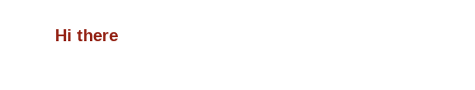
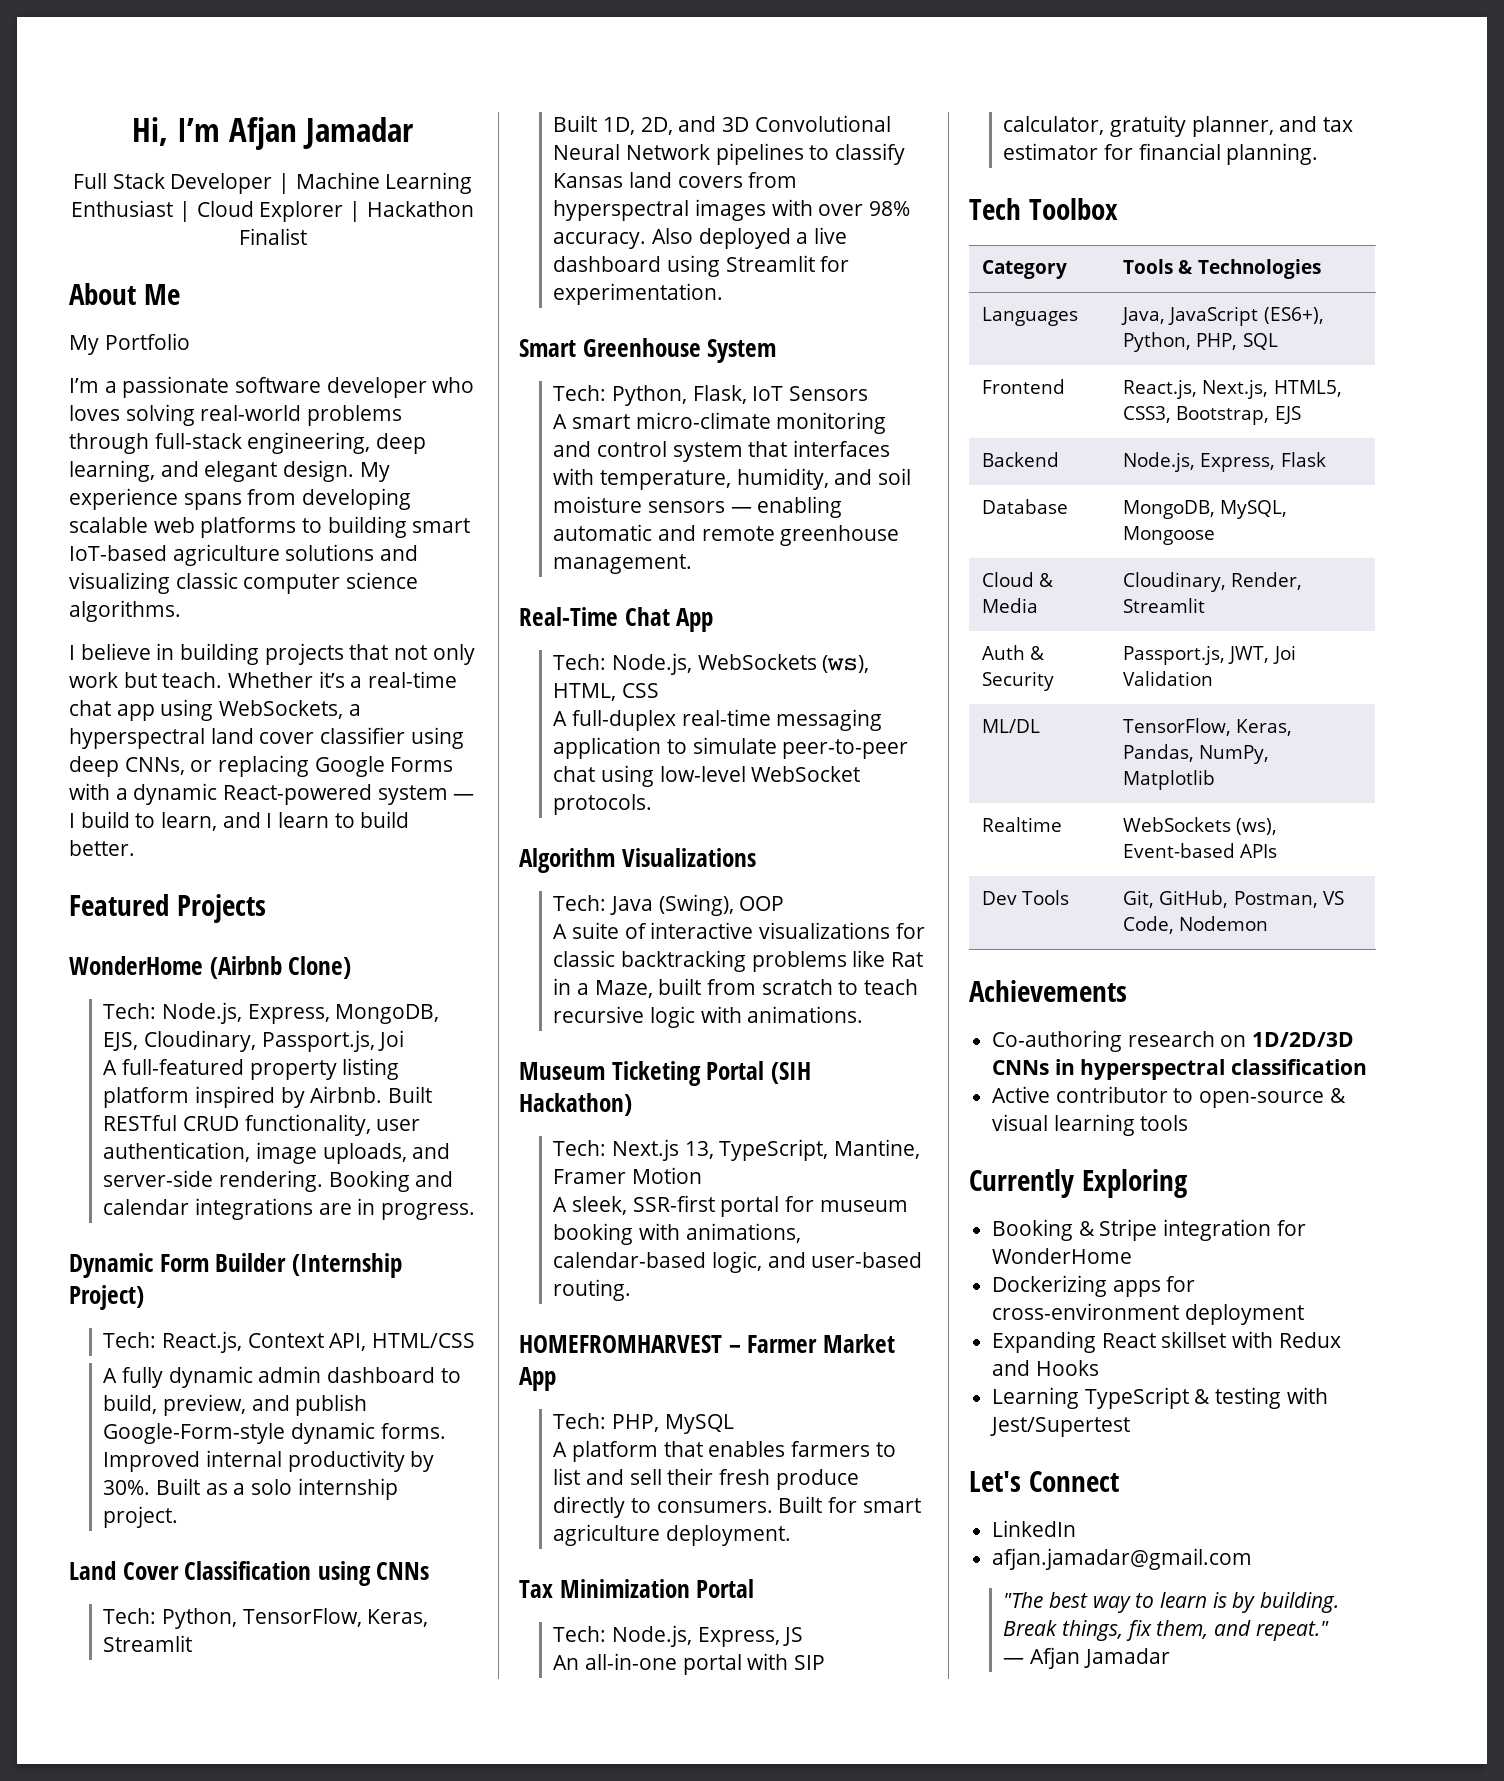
- Hi there
+ Hi, I’m Afjan Jamadar
+ Full Stack Developer | Machine Learning Enthusiast | Cloud Explorer | Hackathon Finalist
+ About Me
+ My Portfolio
+ I’m a passionate software developer who loves solving real-world problems through full-stack engineering, deep learning, and elegant design. My experience spans from developing scalable web platforms to building smart IoT-based agriculture solutions and visualizing classic computer science algorithms.
+ I believe in building projects that not only work but teach. Whether it’s a real-time chat app using WebSockets, a hyperspectral land cover classifier using deep CNNs, or replacing Google Forms with a dynamic React-powered system — I build to learn, and I learn to build better.
+ Featured Projects
+ WonderHome (Airbnb Clone)
+ Tech: Node.js, Express, MongoDB, EJS, Cloudinary, Passport.js, Joi
+ A full-featured property listing platform inspired by Airbnb. Built RESTful CRUD functionality, user authentication, image uploads, and server-side rendering. Booking and calendar integrations are in progress.
+ Dynamic Form Builder (Internship Project)
+ Tech: React.js, Context API, HTML/CSS
+ A fully dynamic admin dashboard to build, preview, and publish Google-Form-style dynamic forms. Improved internal productivity by 30%. Built as a solo internship project.
+ Land Cover Classification using CNNs
+ Tech: Python, TensorFlow, Keras, Streamlit
+ Built 1D, 2D, and 3D Convolutional Neural Network pipelines to classify Kansas land covers from hyperspectral images with over 98% accuracy. Also deployed a live dashboard using Streamlit for experimentation.
+ Smart Greenhouse System
+ Tech: Python, Flask, IoT Sensors
+ A smart micro-climate monitoring and control system that interfaces with temperature, humidity, and soil moisture sensors — enabling automatic and remote greenhouse management.
+ Real-Time Chat App
+ Tech: Node.js, WebSockets (ws), HTML, CSS
+ A full-duplex real-time messaging application to simulate peer-to-peer chat using low-level WebSocket protocols.
+ Algorithm Visualizations
+ Tech: Java (Swing), OOP
+ A suite of interactive visualizations for classic backtracking problems like Rat in a Maze, built from scratch to teach recursive logic with animations.
+ Museum Ticketing Portal (SIH Hackathon)
+ Tech: Next.js 13, TypeScript, Mantine, Framer Motion
+ A sleek, SSR-first portal for museum booking with animations, calendar-based logic, and user-based routing.
+ HOMEFROMHARVEST – Farmer Market App
+ Tech: PHP, MySQL
+ A platform that enables farmers to list and sell their fresh produce directly to consumers. Built for smart agriculture deployment.
+ Tax Minimization Portal
+ Tech: Node.js, Express, JS
+ An all-in-one portal with SIP calculator, gratuity planner, and tax estimator for financial planning.
+ Tech Toolbox
+ Category | Tools & Technologies
+ Languages | Java, JavaScript (ES6+), Python, PHP, SQL
+ Frontend | React.js, Next.js, HTML5, CSS3, Bootstrap, EJS
+ Backend | Node.js, Express, Flask
+ Database | MongoDB, MySQL, Mongoose
+ Cloud & Media | Cloudinary, Render, Streamlit
+ Auth & Security | Passport.js, JWT, Joi Validation
+ ML/DL | TensorFlow, Keras, Pandas, NumPy, Matplotlib
+ Realtime | WebSockets (ws), Event-based APIs
+ Dev Tools | Git, GitHub, Postman, VS Code, Nodemon
+ Achievements
+ Co-authoring research on 1D/2D/3D CNNs in hyperspectral classification
+ Active contributor to open-source & visual learning tools
+ Currently Exploring
+ Booking & Stripe integration for WonderHome
+ Dockerizing apps for cross-environment deployment
+ Expanding React skillset with Redux and Hooks
+ Learning TypeScript & testing with Jest/Supertest
+ Let's Connect
+ LinkedIn
+ afjan.jamadar@gmail.com
+ "The best way to learn is by building. Break things, fix them, and repeat."
+ — Afjan Jamadar

